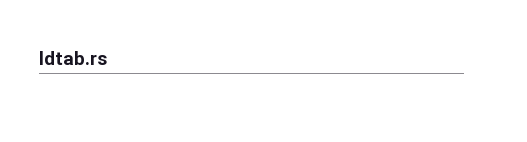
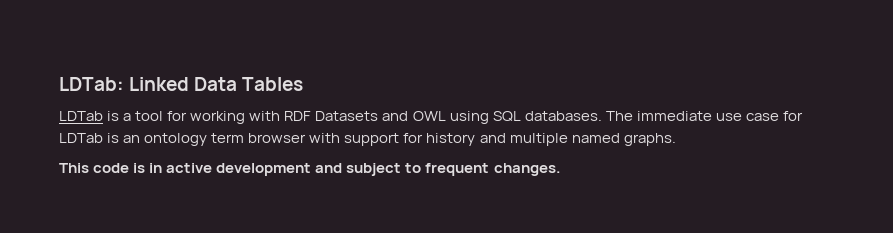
- ldtab.rs
+ LDTab: Linked Data Tables
+ LDTab is a tool for working with RDF Datasets and OWL using SQL databases. The immediate use case for LDTab is an ontology term browser with support for history and multiple named graphs.
+ This code is in active development and subject to frequent changes.

